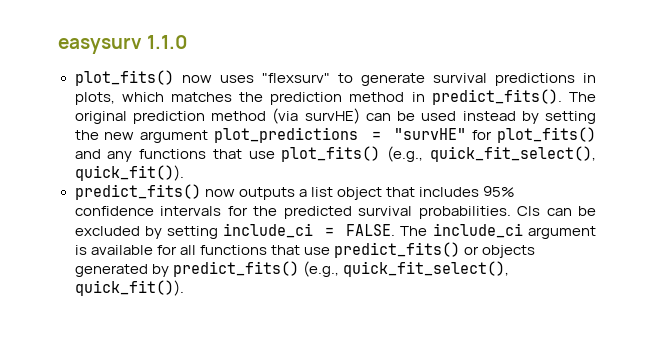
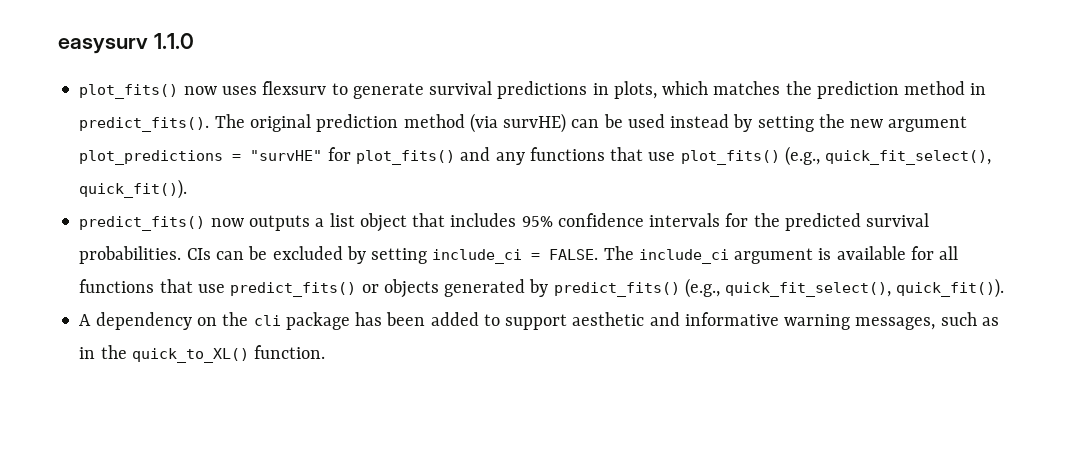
- plot_fits() now uses "flexsurv" to generate survival predictions in plots, which matches the prediction method in predict_fits().
+ plot_fits() now uses flexsurv to generate survival predictions in plots, which matches the prediction method in predict_fits().
+ A dependency on the cli package has been added to support aesthetic and informative warning messages, such as in the quick_to_XL() function.

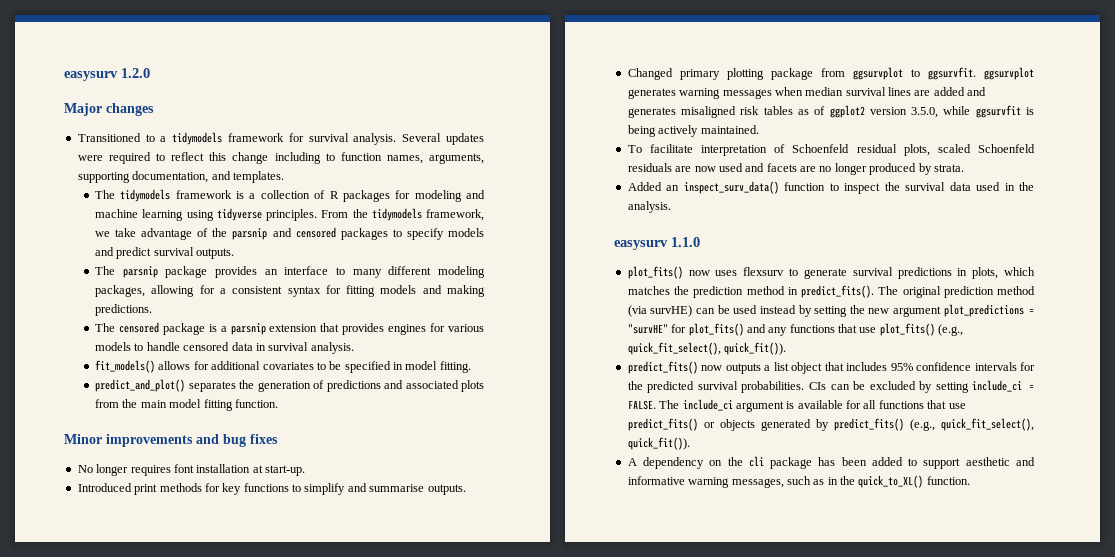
+ easysurv 1.2.0
+ Major changes
+ Transitioned to a tidymodels framework for survival analysis. Several updates were required to reflect this change including to function names, arguments, supporting documentation, and templates.
+ The tidymodels framework is a collection of R packages for modeling and machine learning using tidyverse principles. From the tidymodels framework, we take advantage of the parsnip and censored packages to specify models and predict survival outputs.
+ The parsnip package provides an interface to many different modeling packages, allowing for a consistent syntax for fitting models and making predictions.
+ The censored package is a parsnip extension that provides engines for various models to handle censored data in survival analysis.
+ fit_models() allows for additional covariates to be specified in model fitting.
+ predict_and_plot() separates the generation of predictions and associated plots from the main model fitting function.
+ Minor improvements and bug fixes
+ No longer requires font installation at start-up.
+ Introduced print methods for key functions to simplify and summarise outputs.
+ Changed primary plotting package from ggsurvplot to ggsurvfit. ggsurvplot generates warning messages when median survival lines are added and generates misaligned risk tables as of ggplot2 version 3.5.0, while ggsurvfit is being actively maintained.
+ To facilitate interpretation of Schoenfeld residual plots, scaled Schoenfeld residuals are now used and facets are no longer produced by strata.
+ Added an inspect_surv_data() function to inspect the survival data used in the analysis.

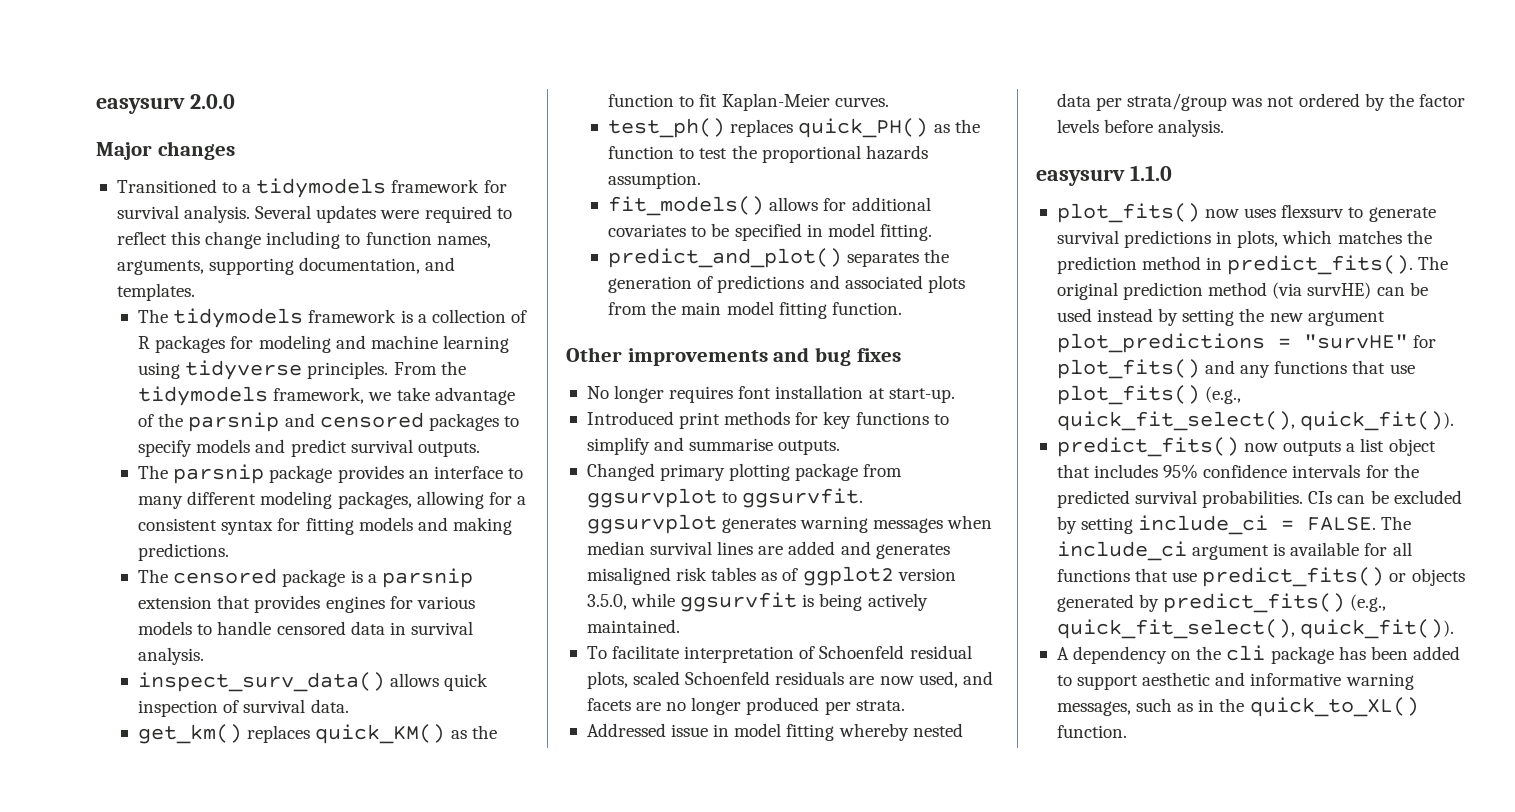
- easysurv 1.2.0
+ easysurv 2.0.0
+ inspect_surv_data() allows quick inspection of survival data.
+ get_km() replaces quick_KM() as the function to fit Kaplan-Meier curves.
+ test_ph() replaces quick_PH() as the function to test the proportional hazards assumption.
- Minor improvements and bug fixes
+ Other improvements and bug fixes
- To facilitate interpretation of Schoenfeld residual plots, scaled Schoenfeld residuals are now used and facets are no longer produced by strata.
+ To facilitate interpretation of Schoenfeld residual plots, scaled Schoenfeld residuals are now used, and facets are no longer produced per strata.
- Added an inspect_surv_data() function to inspect the survival data used in the analysis.
+ Addressed issue in model fitting whereby nested data per strata/group was not ordered by the factor levels before analysis.

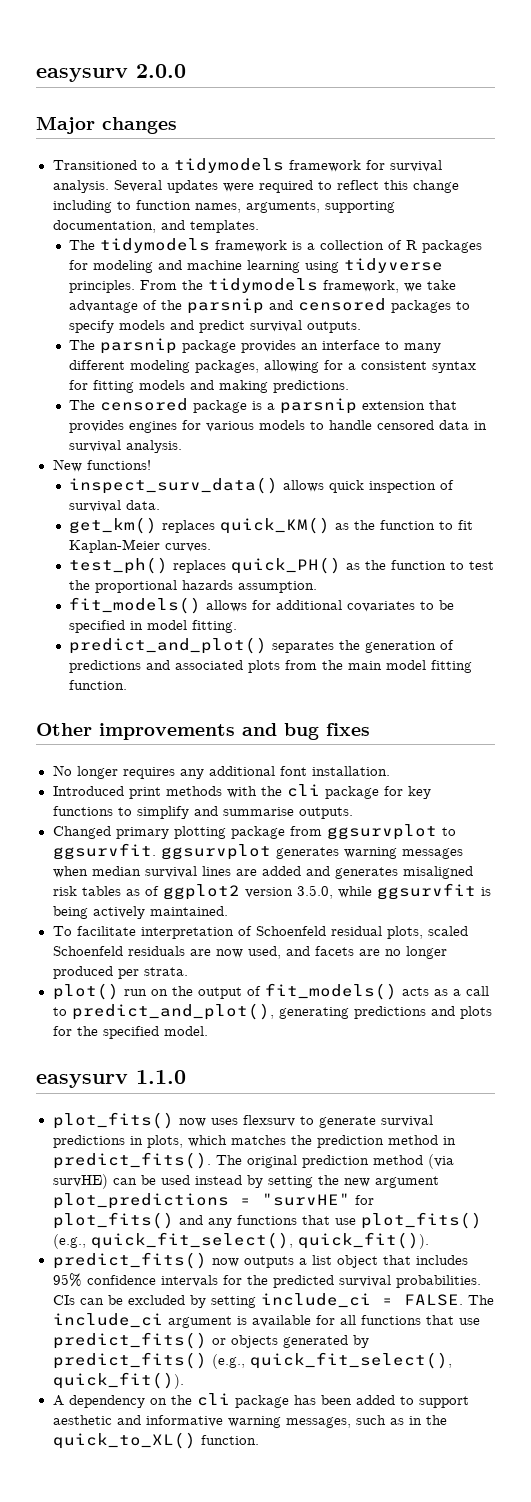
+ New functions!
- No longer requires font installation at start-up.
+ No longer requires any additional font installation.
- Introduced print methods for key functions to simplify and summarise outputs.
+ Introduced print methods with the cli package for key functions to simplify and summarise outputs.
- Addressed issue in model fitting whereby nested data per strata/group was not ordered by the factor levels before analysis.
+ plot() run on the output of fit_models() acts as a call to predict_and_plot(), generating predictions and plots for the specified model.

